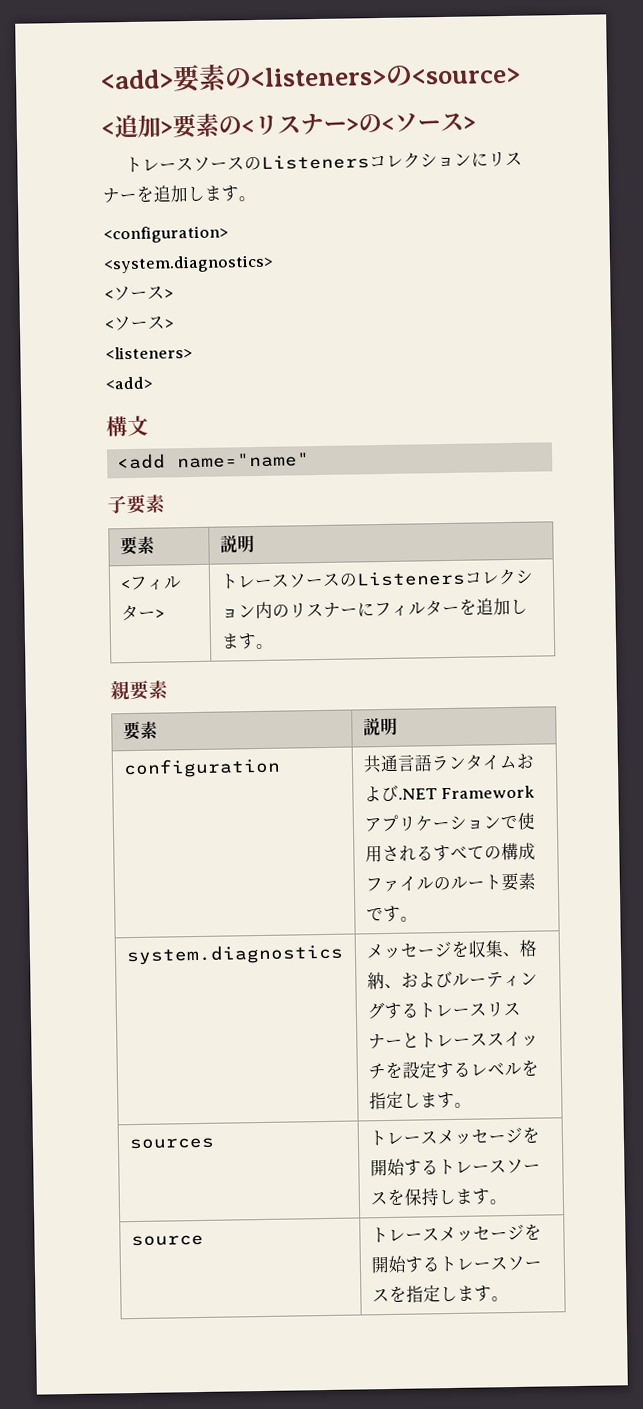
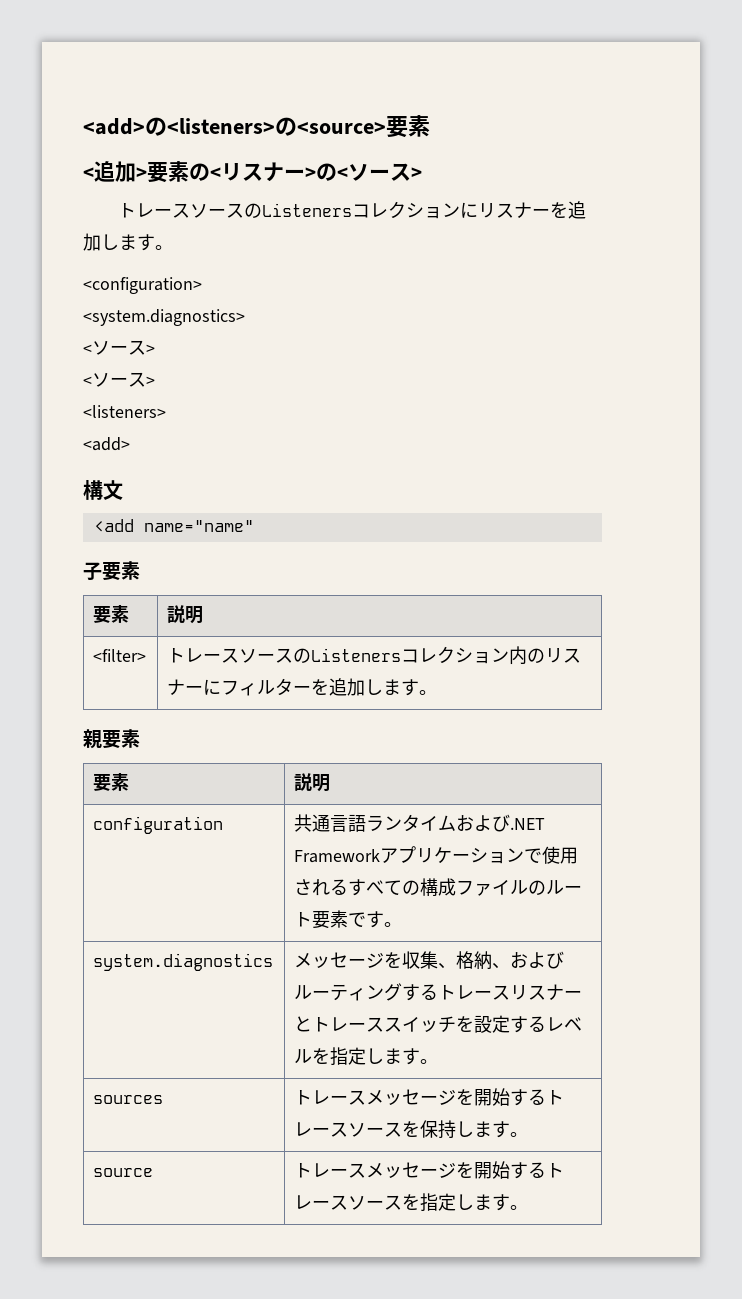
- <add>要素の<listeners>の<source>
+ <add>の<listeners>の<source>要素
- <フィルター> | トレースソースのListenersコレクション内のリスナーにフィルターを追加します。
+ <filter> | トレースソースのListenersコレクション内のリスナーにフィルターを追加します。

